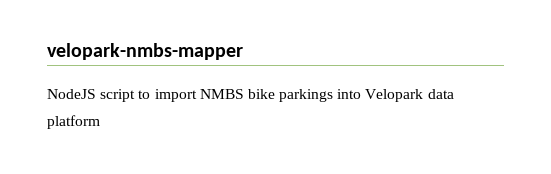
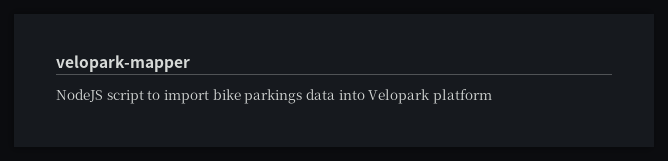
- velopark-nmbs-mapper
+ velopark-mapper
- NodeJS script to import NMBS bike parkings into Velopark data platform
+ NodeJS script to import bike parkings data into Velopark platform

